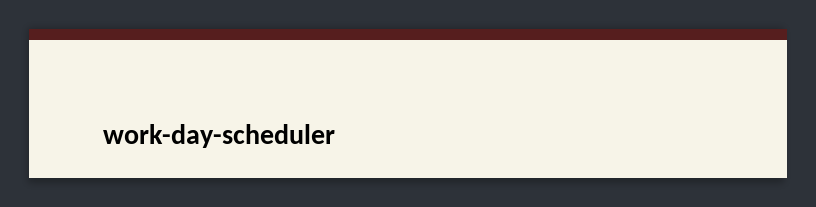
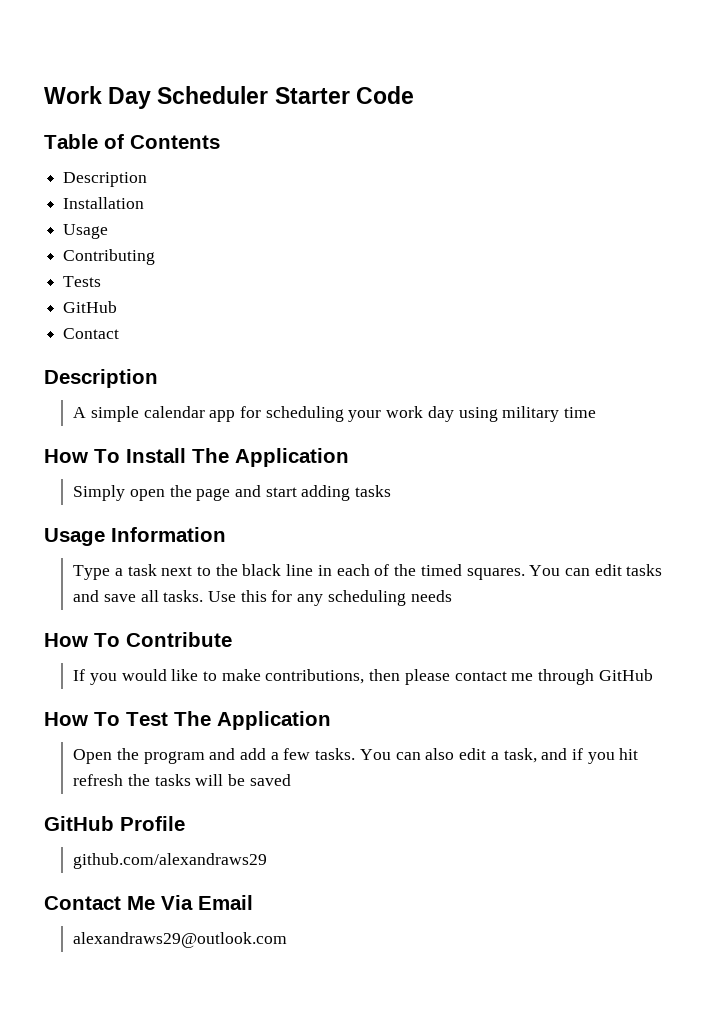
- work-day-scheduler
+ Work Day Scheduler Starter Code
+ Table of Contents
+ Description
+ Installation
+ Usage
+ Contributing
+ Tests
+ GitHub
+ Contact
+ Description
+ A simple calendar app for scheduling your work day using military time
+ How To Install The Application
+ Simply open the page and start adding tasks
+ Usage Information
+ Type a task next to the black line in each of the timed squares. You can edit tasks and save all tasks. Use this for any scheduling needs
+ How To Contribute
+ If you would like to make contributions, then please contact me through GitHub
+ How To Test The Application
+ Open the program and add a few tasks. You can also edit a task, and if you hit refresh the tasks will be saved
+ GitHub Profile
+ github.com/alexandraws29
+ Contact Me Via Email
+ alexandraws29@outlook.com

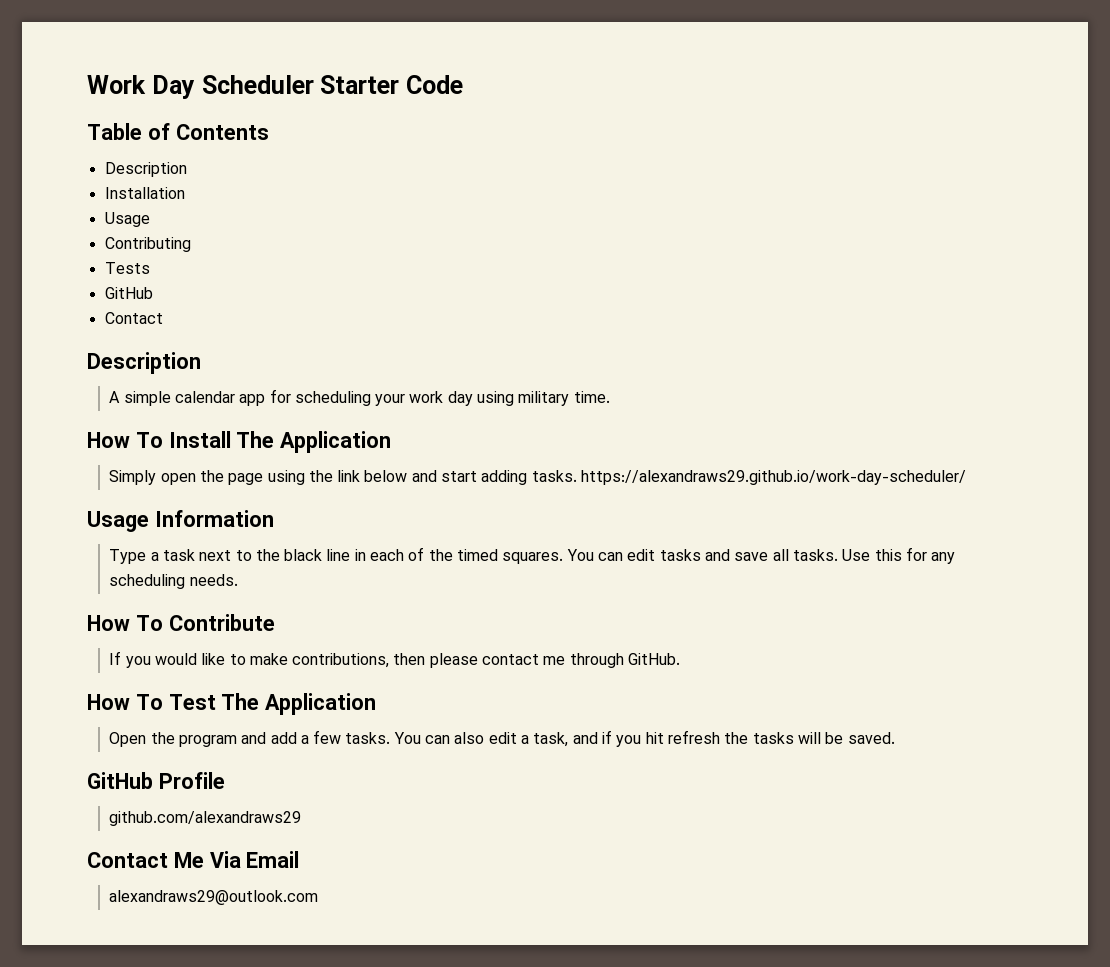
- A simple calendar app for scheduling your work day using military time
+ A simple calendar app for scheduling your work day using military time.
- Simply open the page and start adding tasks
+ Simply open the page using the link below and start adding tasks. https://alexandraws29.github.io/work-day-scheduler/
- Use this for any scheduling needs
+ Use this for any scheduling needs.
- If you would like to make contributions, then please contact me through GitHub
+ If you would like to make contributions, then please contact me through GitHub.
- You can also edit a task, and if you hit refresh the tasks will be saved
+ You can also edit a task, and if you hit refresh the tasks will be saved.

